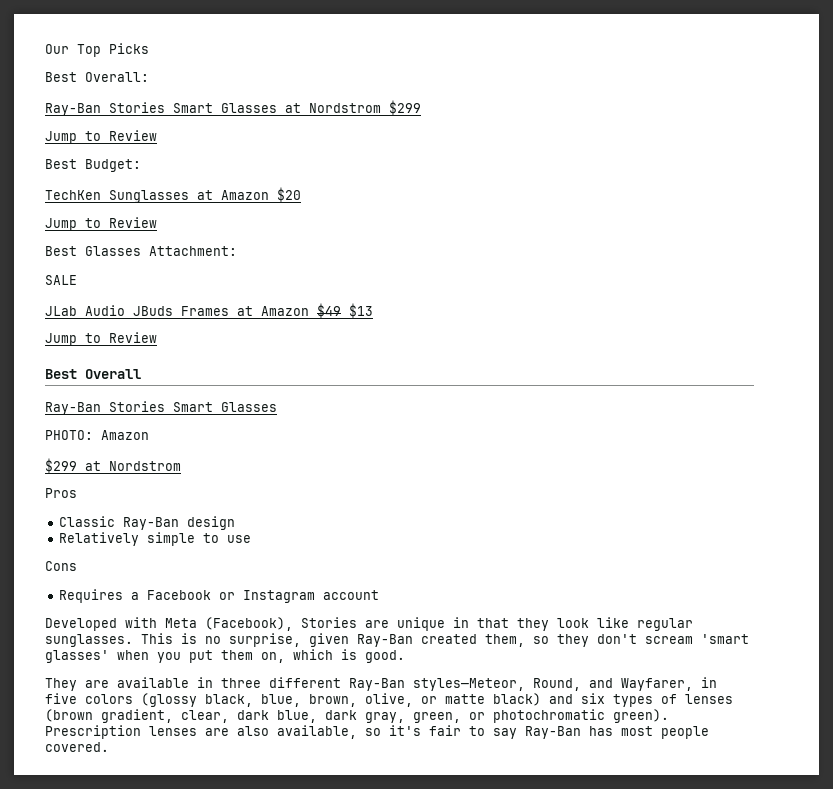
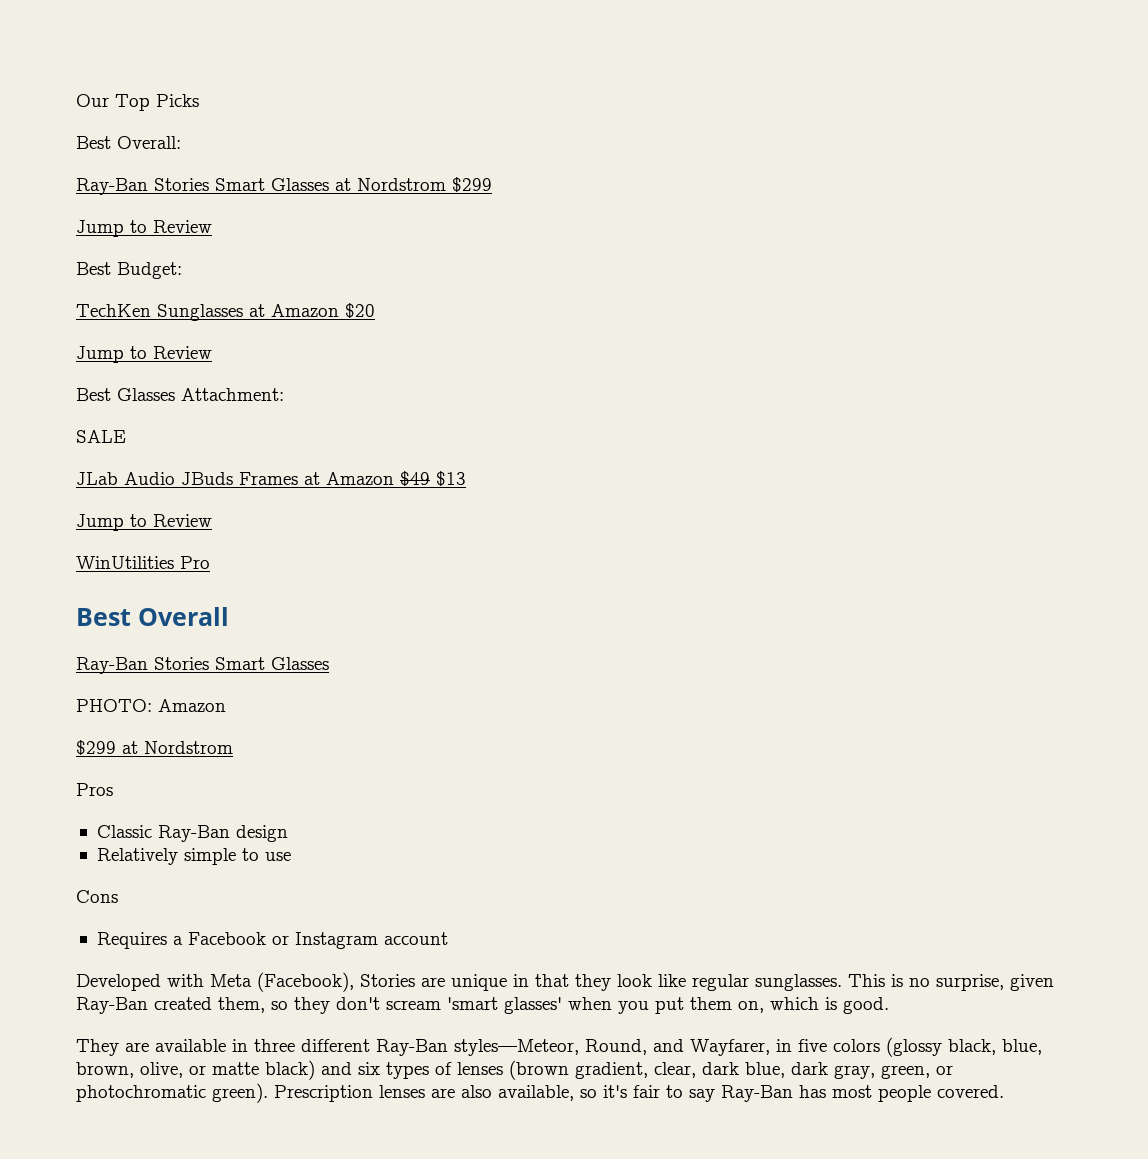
+ WinUtilities Pro

